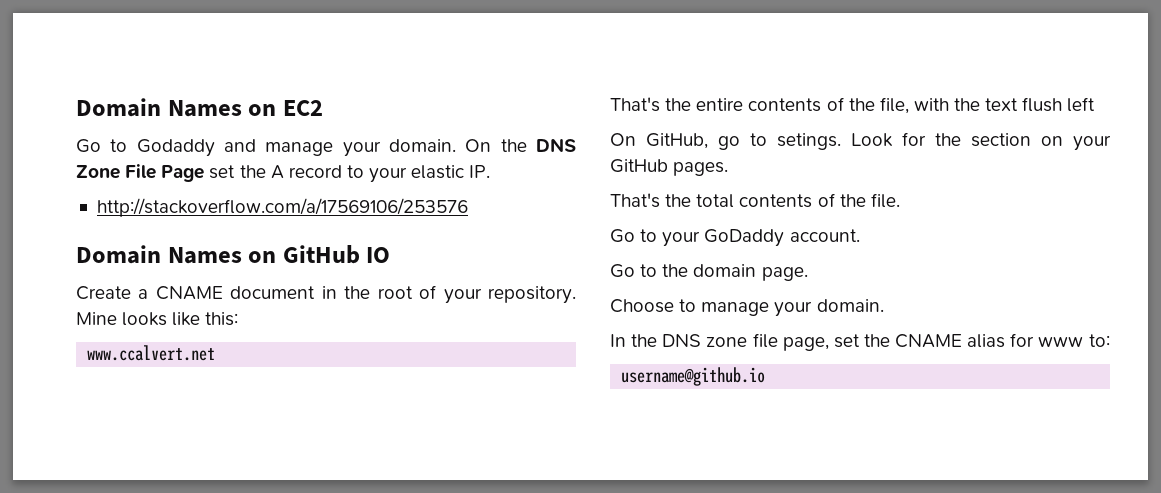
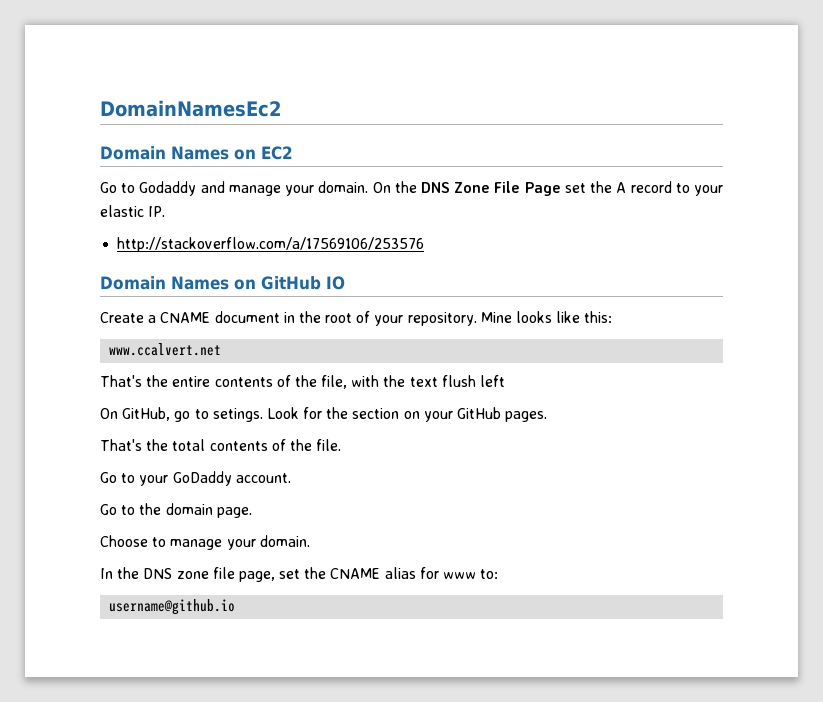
+ DomainNamesEc2

